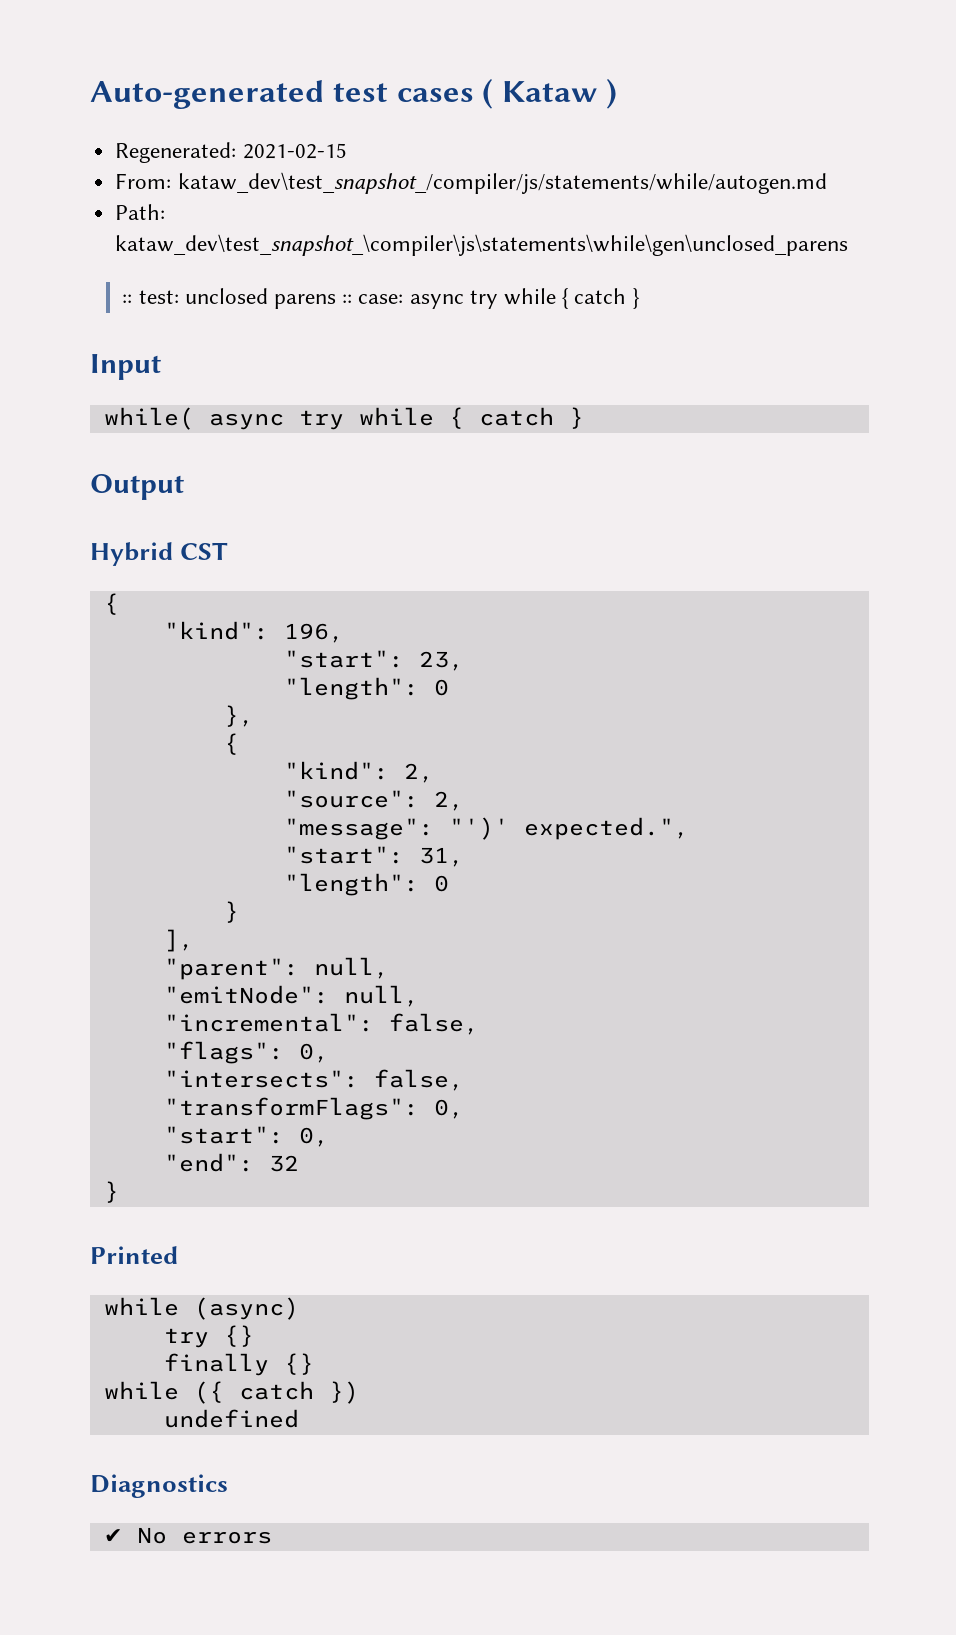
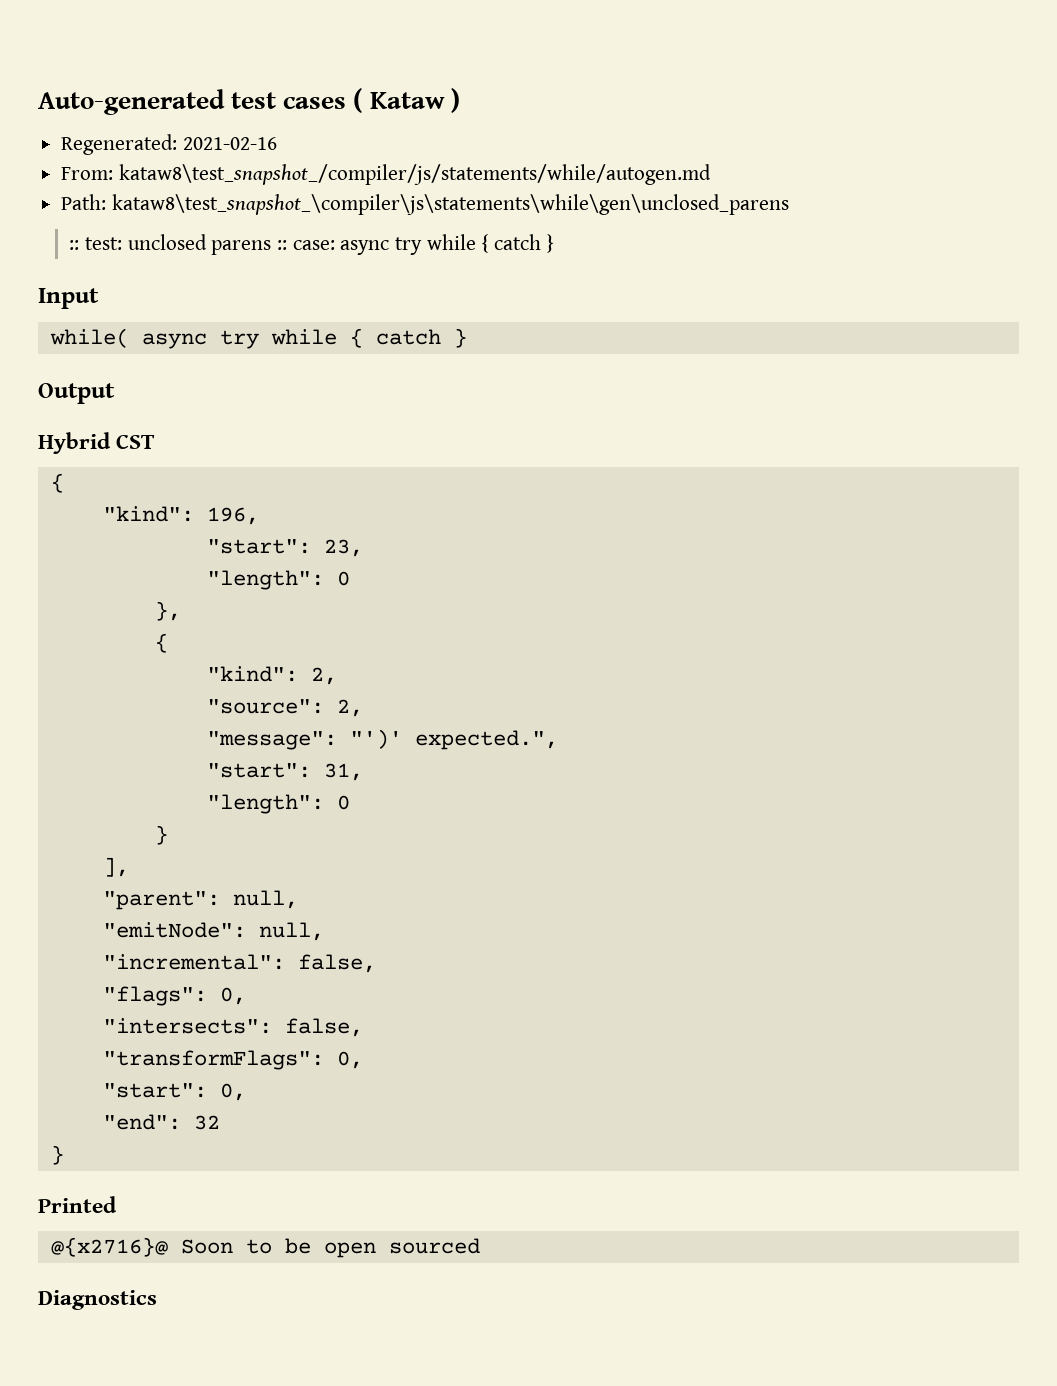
- Regenerated: 2021-02-15
+ Regenerated: 2021-02-16
- From: kataw_dev\test_snapshot_/compiler/js/statements/while/autogen.md
+ From: kataw8\test_snapshot_/compiler/js/statements/while/autogen.md
- Path: kataw_dev\test_snapshot_\compiler\js\statements\while\gen\unclosed_parens
+ Path: kataw8\test_snapshot_\compiler\js\statements\while\gen\unclosed_parens
- while (async)
- try {}
- finally {}
- while ({ catch })
- undefined
+ @{x2716}@ Soon to be open sourced
  Diagnostics
- ✔ No errors

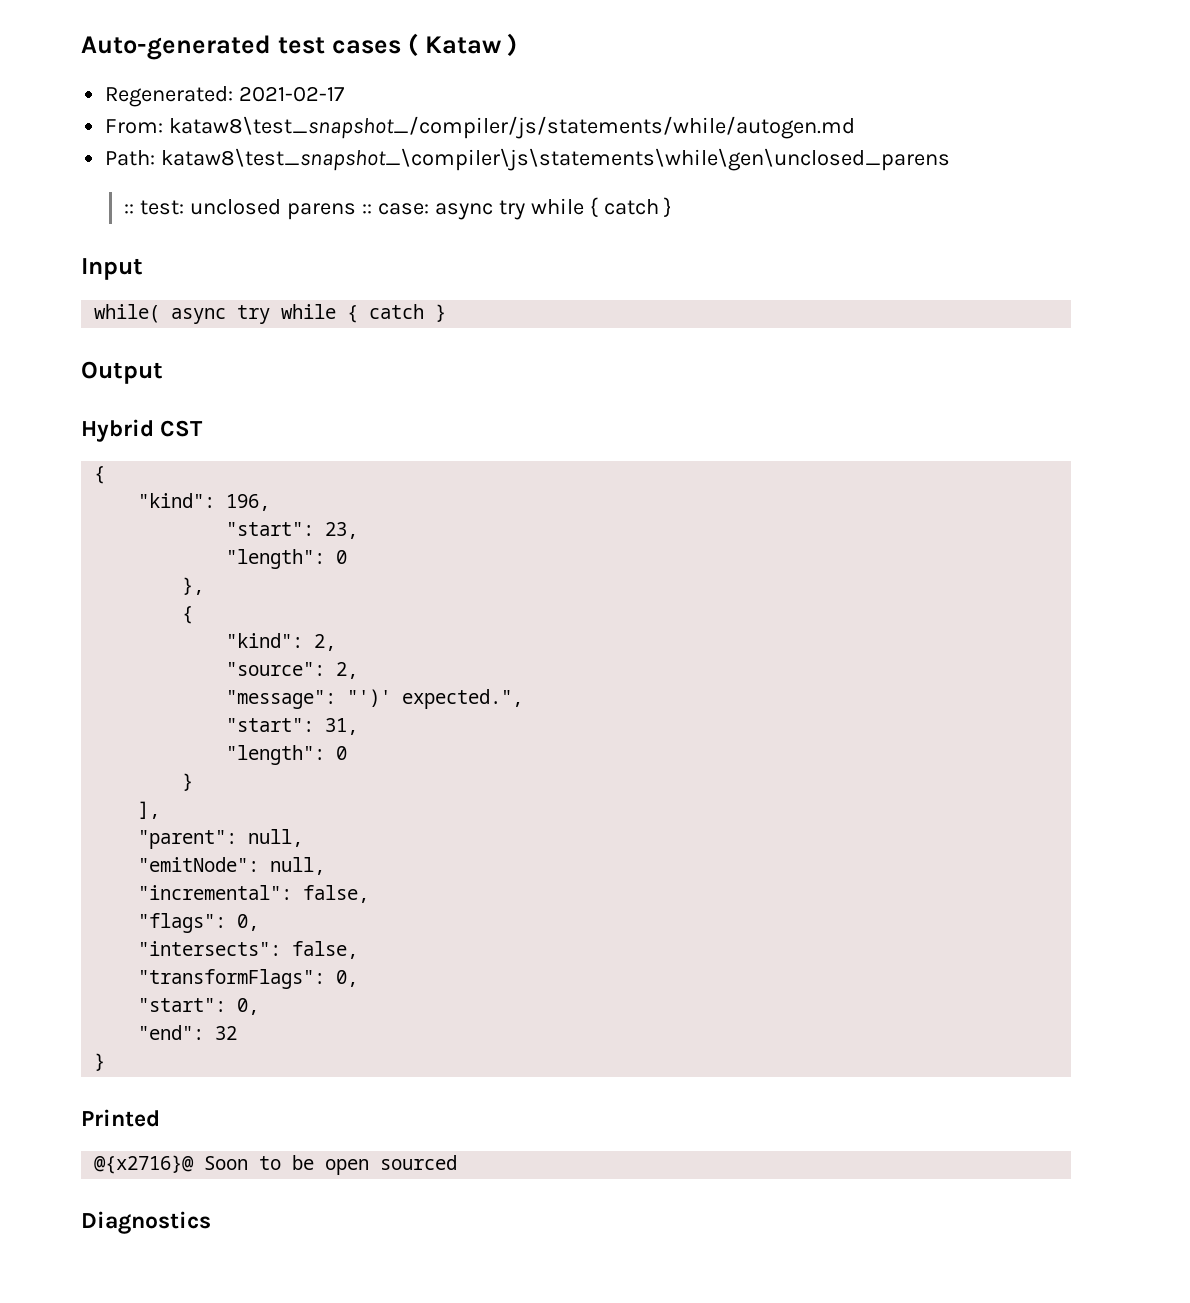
- Regenerated: 2021-02-16
+ Regenerated: 2021-02-17

